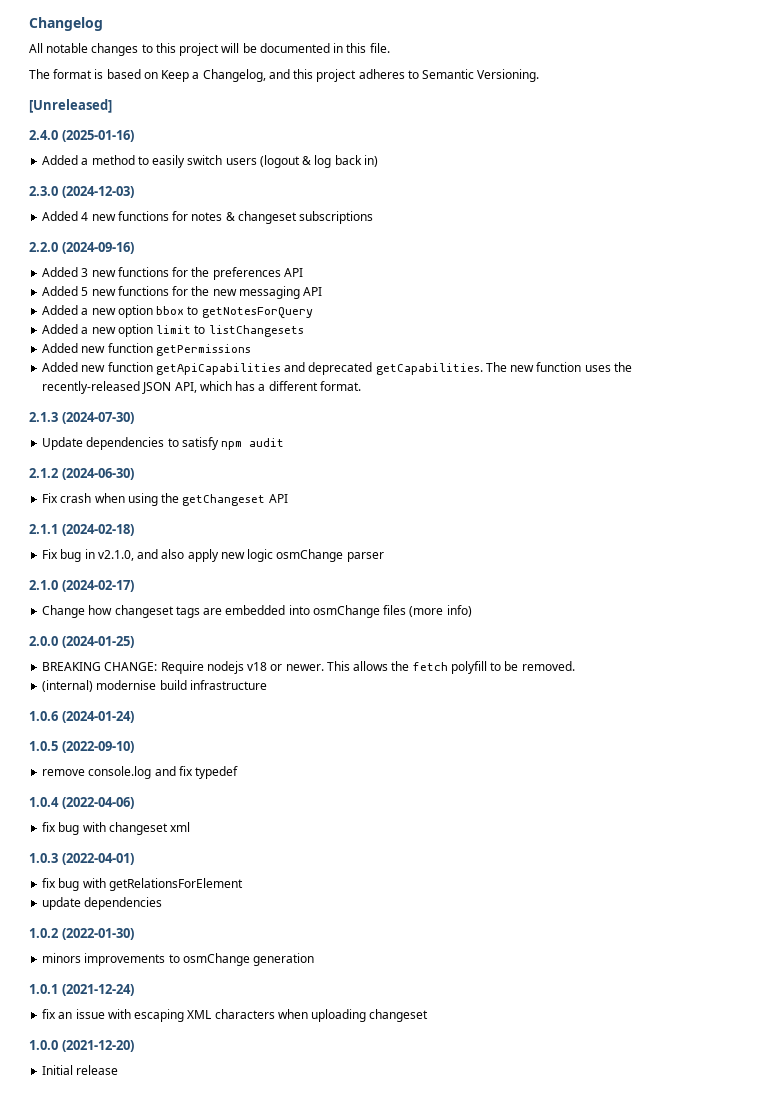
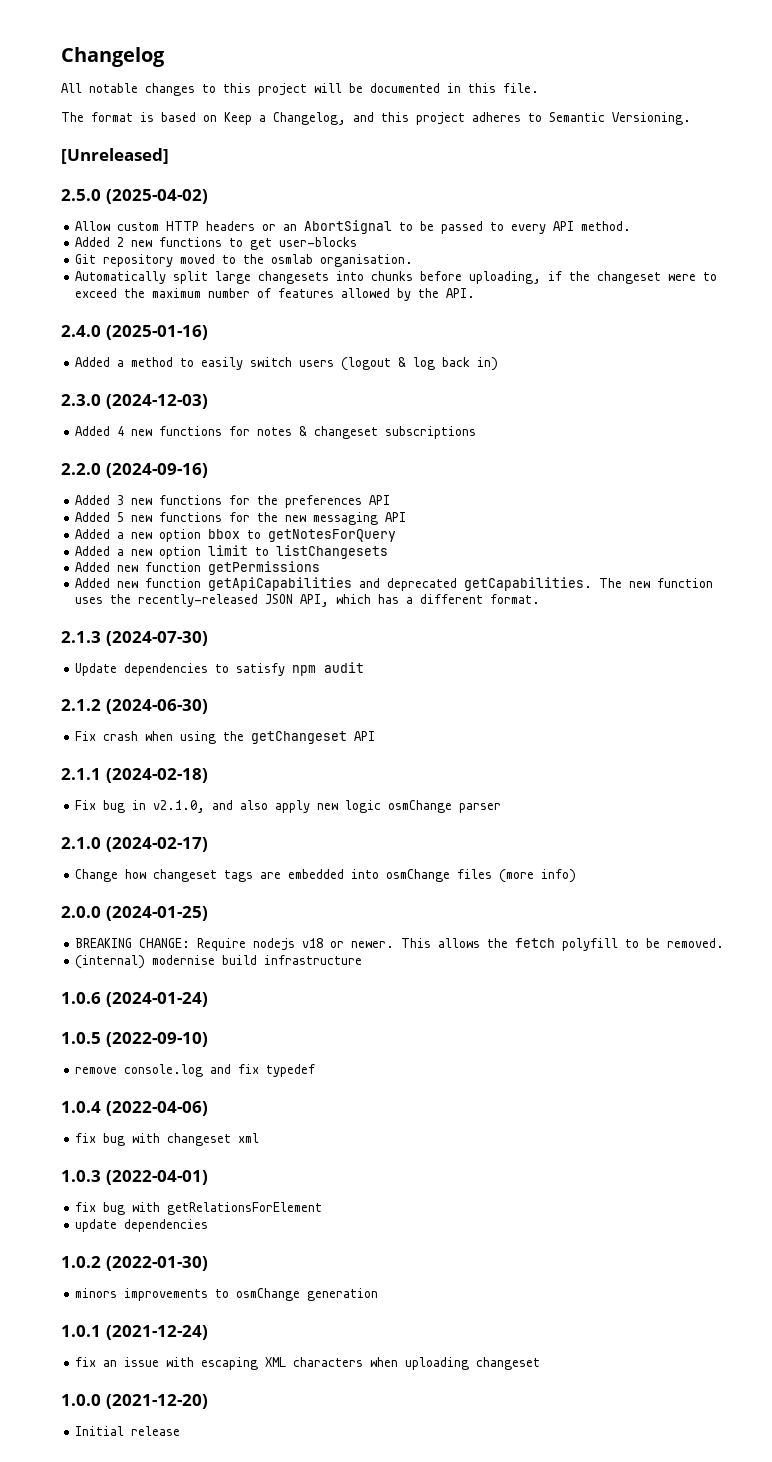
+ 2.5.0 (2025-04-02)
+ Allow custom HTTP headers or an AbortSignal to be passed to every API method.
+ Added 2 new functions to get user-blocks
+ Git repository moved to the osmlab organisation.
+ Automatically split large changesets into chunks before uploading, if the changeset were to exceed the maximum number of features allowed by the API.

